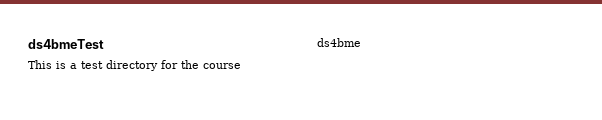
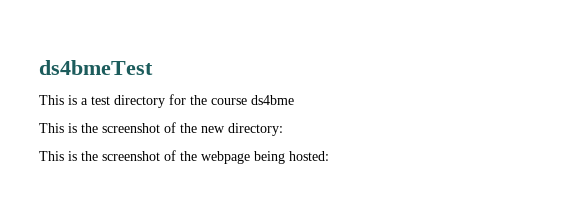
+ This is the screenshot of the new directory:
+ This is the screenshot of the webpage being hosted:

